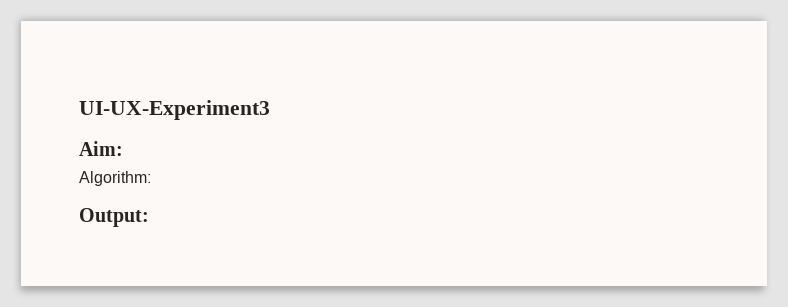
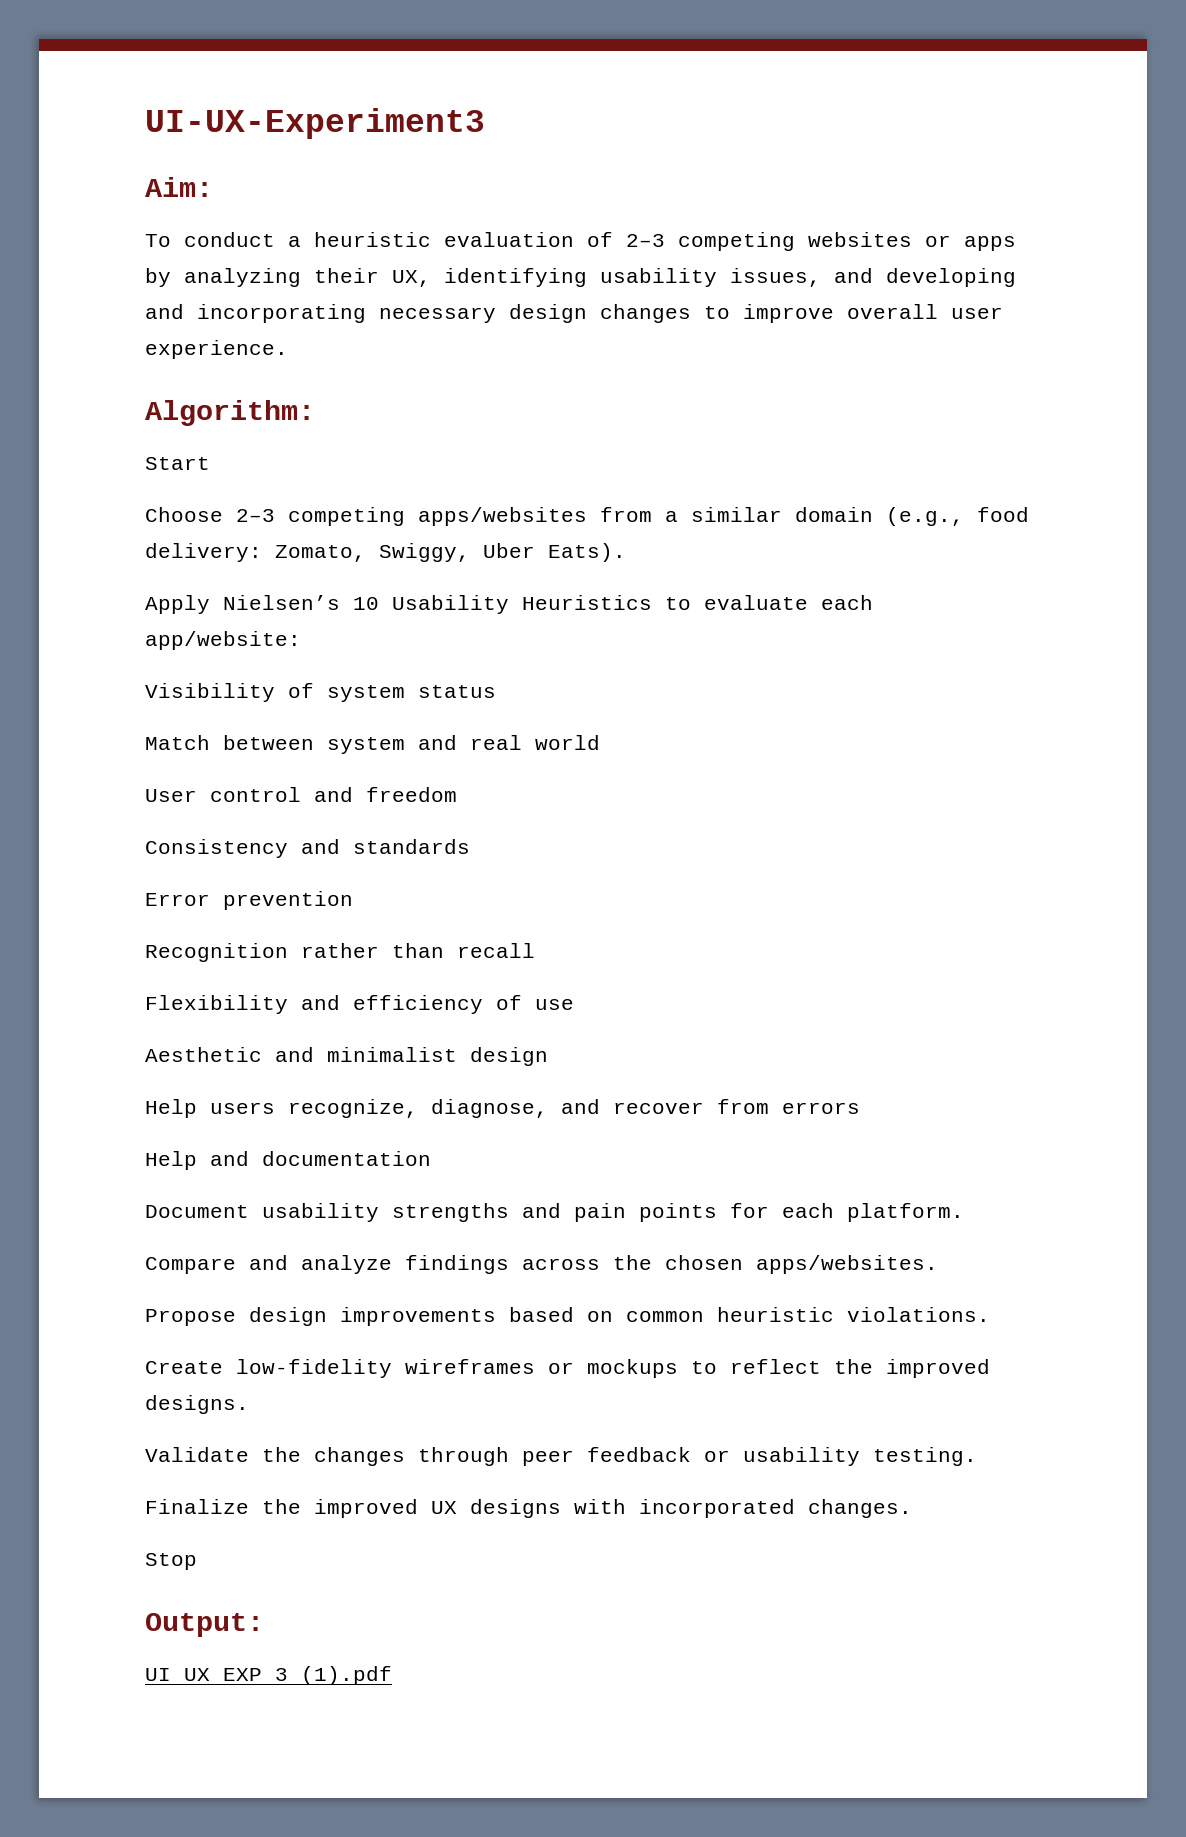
+ To conduct a heuristic evaluation of 2–3 competing websites or apps by analyzing their UX, identifying usability issues, and developing and incorporating necessary design changes to improve overall user experience.
  Algorithm:
+ Start
+ Choose 2–3 competing apps/websites from a similar domain (e.g., food delivery: Zomato, Swiggy, Uber Eats).
+ Apply Nielsen’s 10 Usability Heuristics to evaluate each app/website:
+ Visibility of system status
+ Match between system and real world
+ User control and freedom
+ Consistency and standards
+ Error prevention
+ Recognition rather than recall
+ Flexibility and efficiency of use
+ Aesthetic and minimalist design
+ Help users recognize, diagnose, and recover from errors
+ Help and documentation
+ Document usability strengths and pain points for each platform.
+ Compare and analyze findings across the chosen apps/websites.
+ Propose design improvements based on common heuristic violations.
+ Create low-fidelity wireframes or mockups to reflect the improved designs.
+ Validate the changes through peer feedback or usability testing.
+ Finalize the improved UX designs with incorporated changes.
+ Stop
  Output:
+ UI UX EXP 3 (1).pdf

